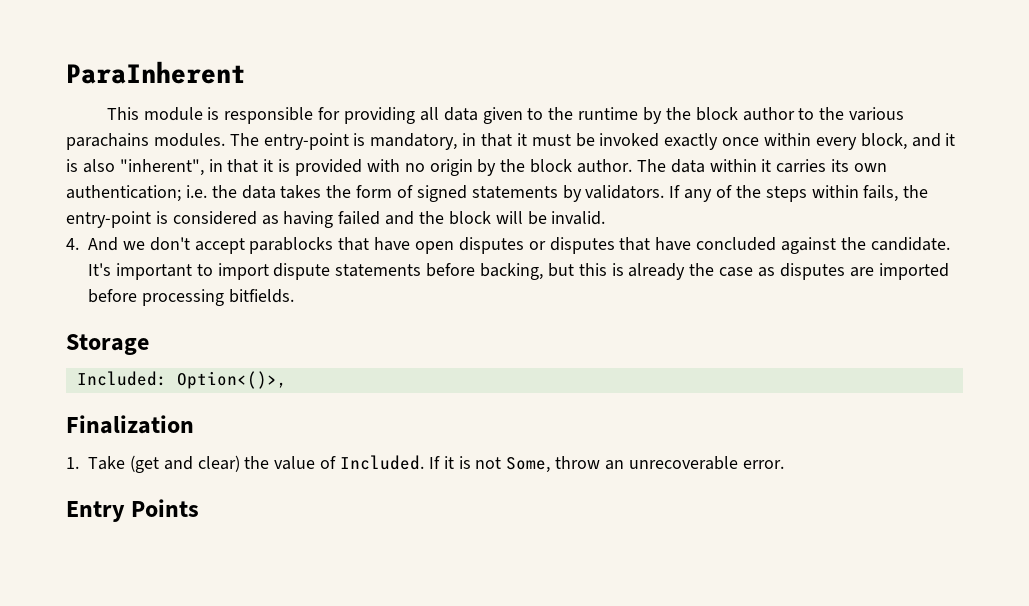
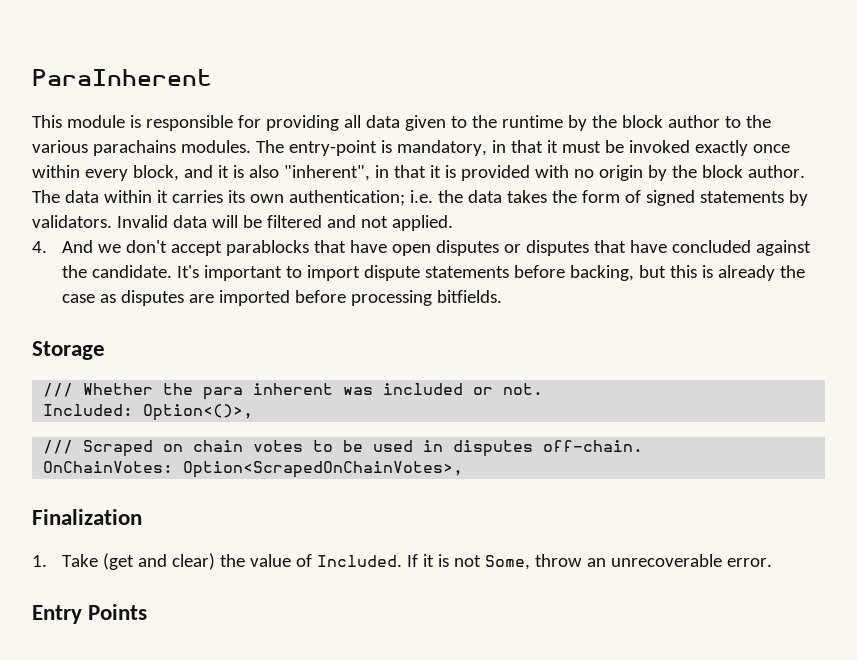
- If any of the steps within fails, the entry-point is considered as having failed and the block will be invalid.
+ Invalid data will be filtered and not applied.
+ /// Whether the para inherent was included or not.
  Included: Option<()>,
+ /// Scraped on chain votes to be used in disputes off-chain.
+ OnChainVotes: Option<ScrapedOnChainVotes>,

